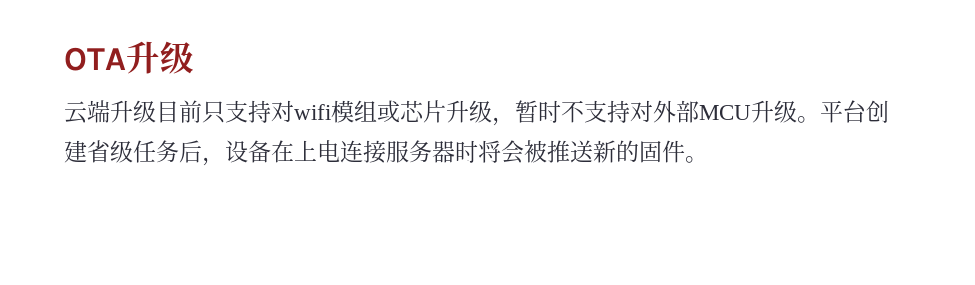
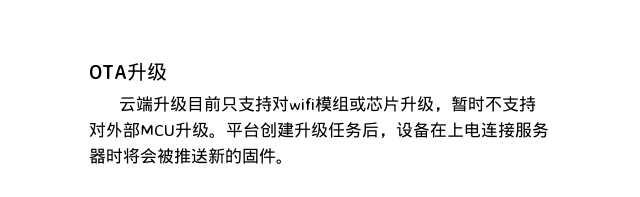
- 平台创建省级任务后，设备在上电连接服务器时将会被推送新的固件。
+ 平台创建升级任务后，设备在上电连接服务器时将会被推送新的固件。

